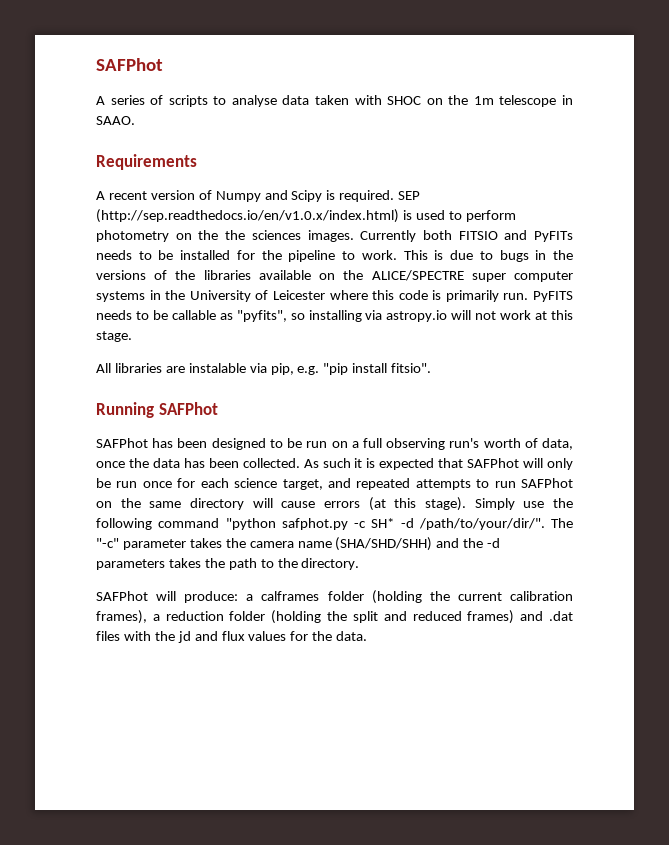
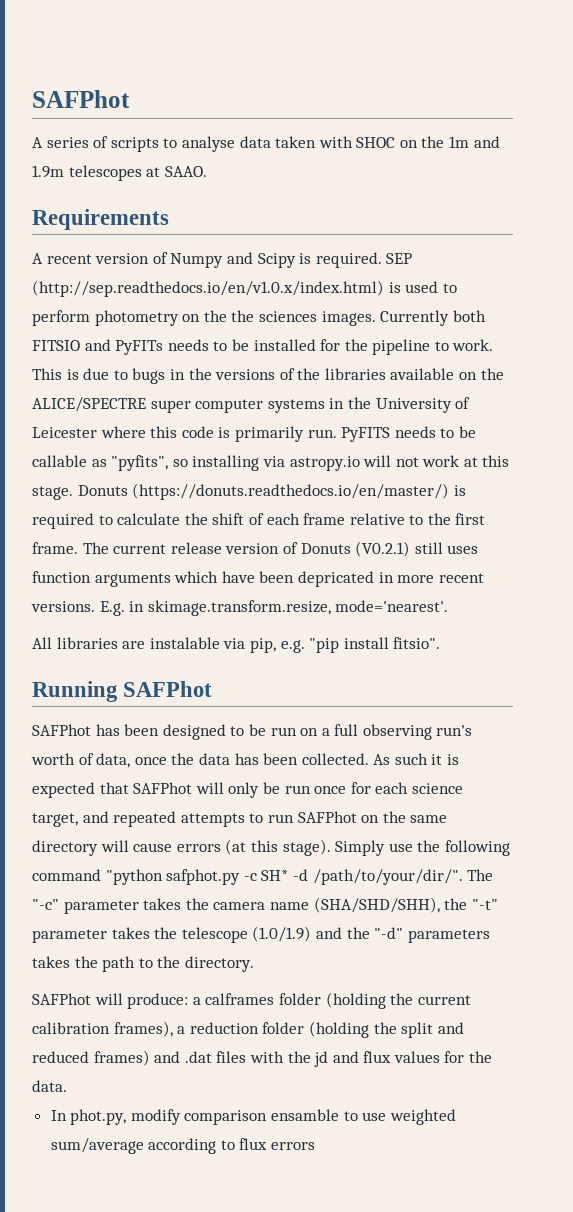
- A series of scripts to analyse data taken with SHOC on the 1m telescope in SAAO.
+ A series of scripts to analyse data taken with SHOC on the 1m and 1.9m telescopes at SAAO.
+ Donuts (https://donuts.readthedocs.io/en/master/) is required to calculate the shift of each frame relative to the first frame. The current release version of Donuts (V0.2.1) still uses function arguments which have been depricated in more recent versions. E.g. in skimage.transform.resize, mode='nearest'.
- The "-c" parameter takes the camera name (SHA/SHD/SHH) and the -d parameters takes the path to the directory.
+ The "-c" parameter takes the camera name (SHA/SHD/SHH), the "-t" parameter takes the telescope (1.0/1.9) and the "-d" parameters takes the path to the directory.
+ In phot.py, modify comparison ensamble to use weighted sum/average according to flux errors

